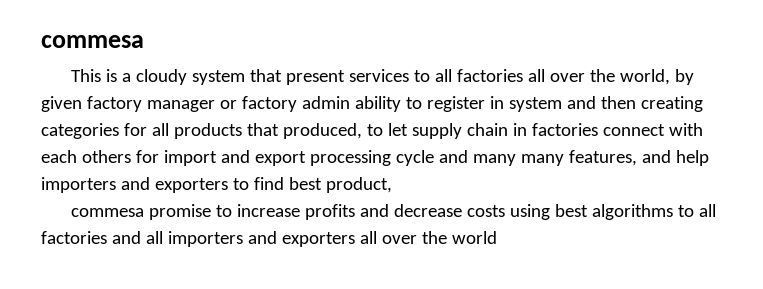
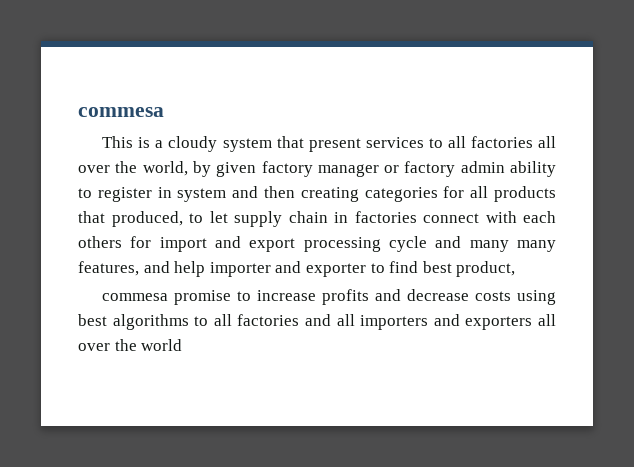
- This is a cloudy system that present services to all factories all over the world, by given factory manager or factory admin ability to register in system and then creating categories for all products that produced, to let supply chain in factories connect with each others for import and export processing cycle and many many features, and help importers and exporters to find best product,
+ This is a cloudy system that present services to all factories all over the world, by given factory manager or factory admin ability to register in system and then creating categories for all products that produced, to let supply chain in factories connect with each others for import and export processing cycle and many many features, and help importer and exporter to find best product,

